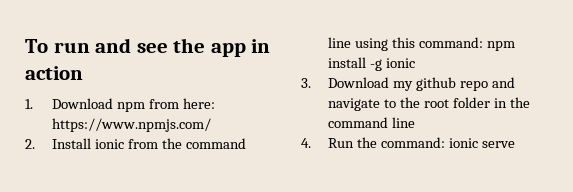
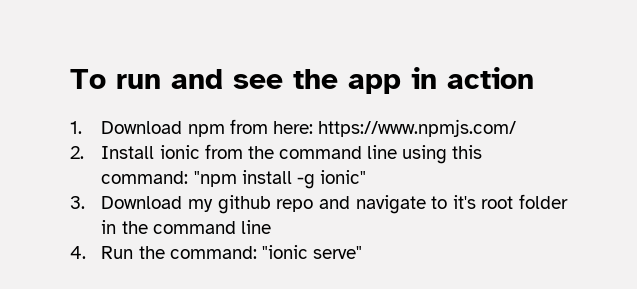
- 2. Install ionic from the command line using this command: npm install -g ionic
+ 2. Install ionic from the command line using this command: "npm install -g ionic"
- 3. Download my github repo and navigate to the root folder in the command line
+ 3. Download my github repo and navigate to it's root folder in the command line
- 4. Run the command: ionic serve
+ 4. Run the command: "ionic serve"

